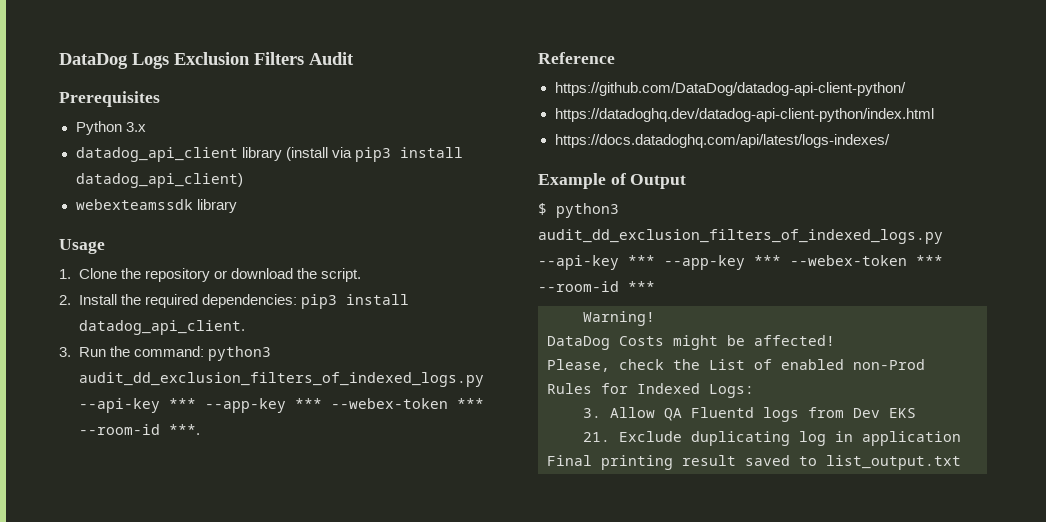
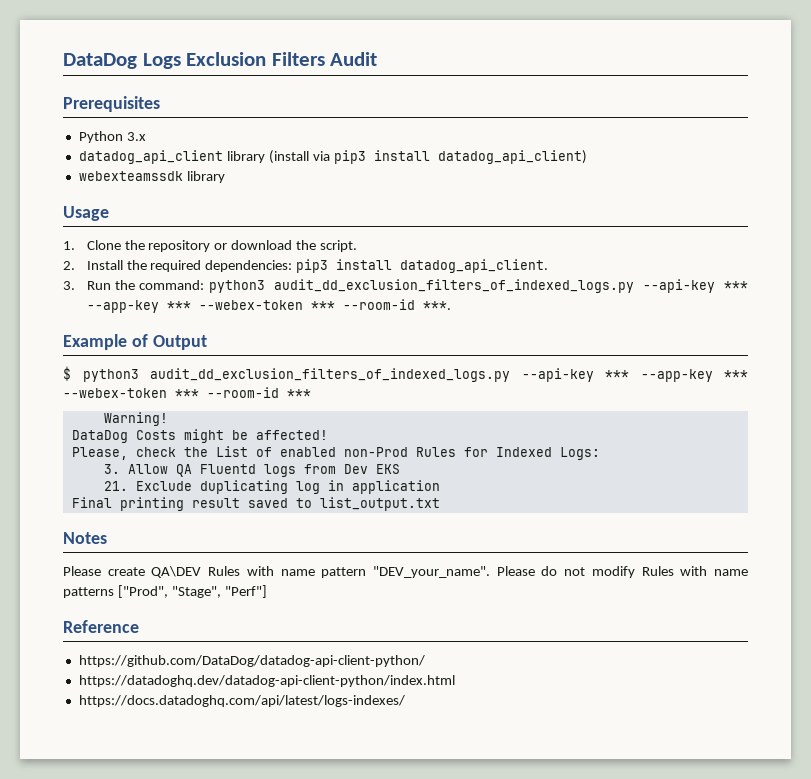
- Reference
- https://github.com/DataDog/datadog-api-client-python/
- https://datadoghq.dev/datadog-api-client-python/index.html
- https://docs.datadoghq.com/api/latest/logs-indexes/
+ Notes
+ Please create QA\DEV Rules with name pattern "DEV_your_name". Please do not modify Rules with name patterns ["Prod", "Stage", "Perf"]
+ Reference
+ https://github.com/DataDog/datadog-api-client-python/
+ https://datadoghq.dev/datadog-api-client-python/index.html
+ https://docs.datadoghq.com/api/latest/logs-indexes/

